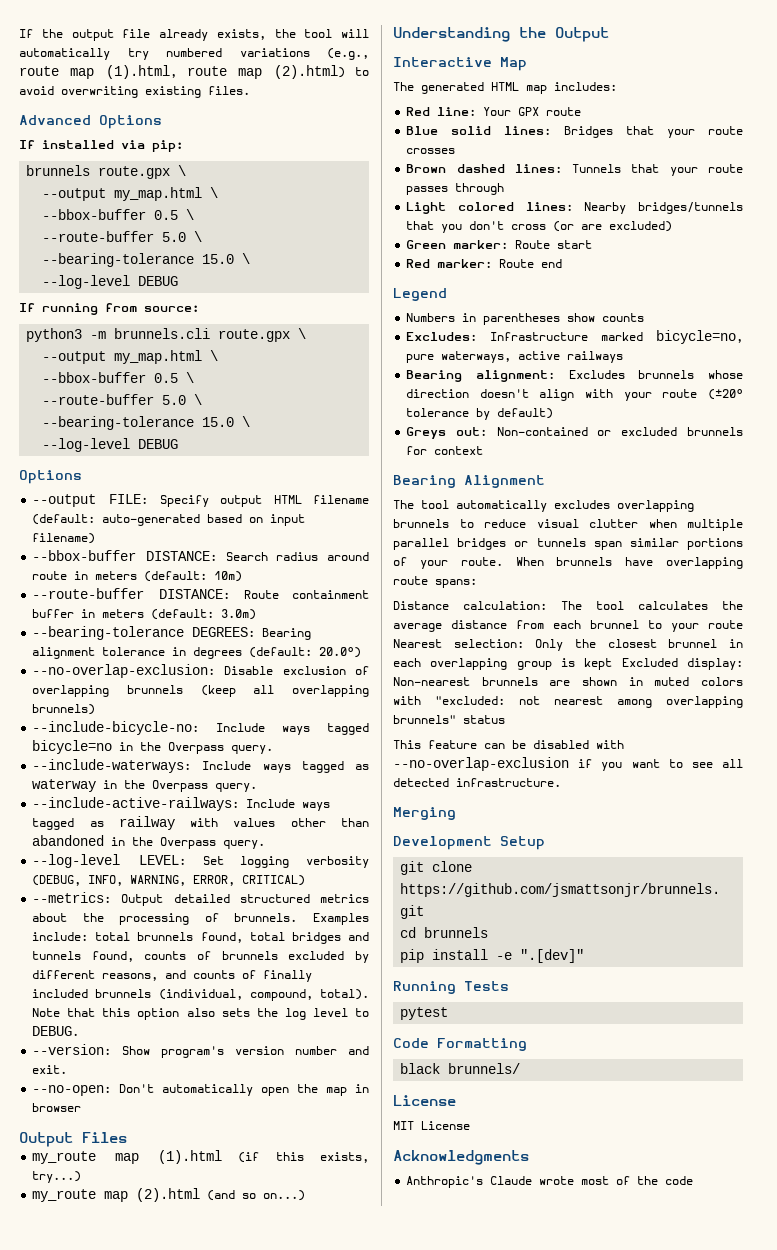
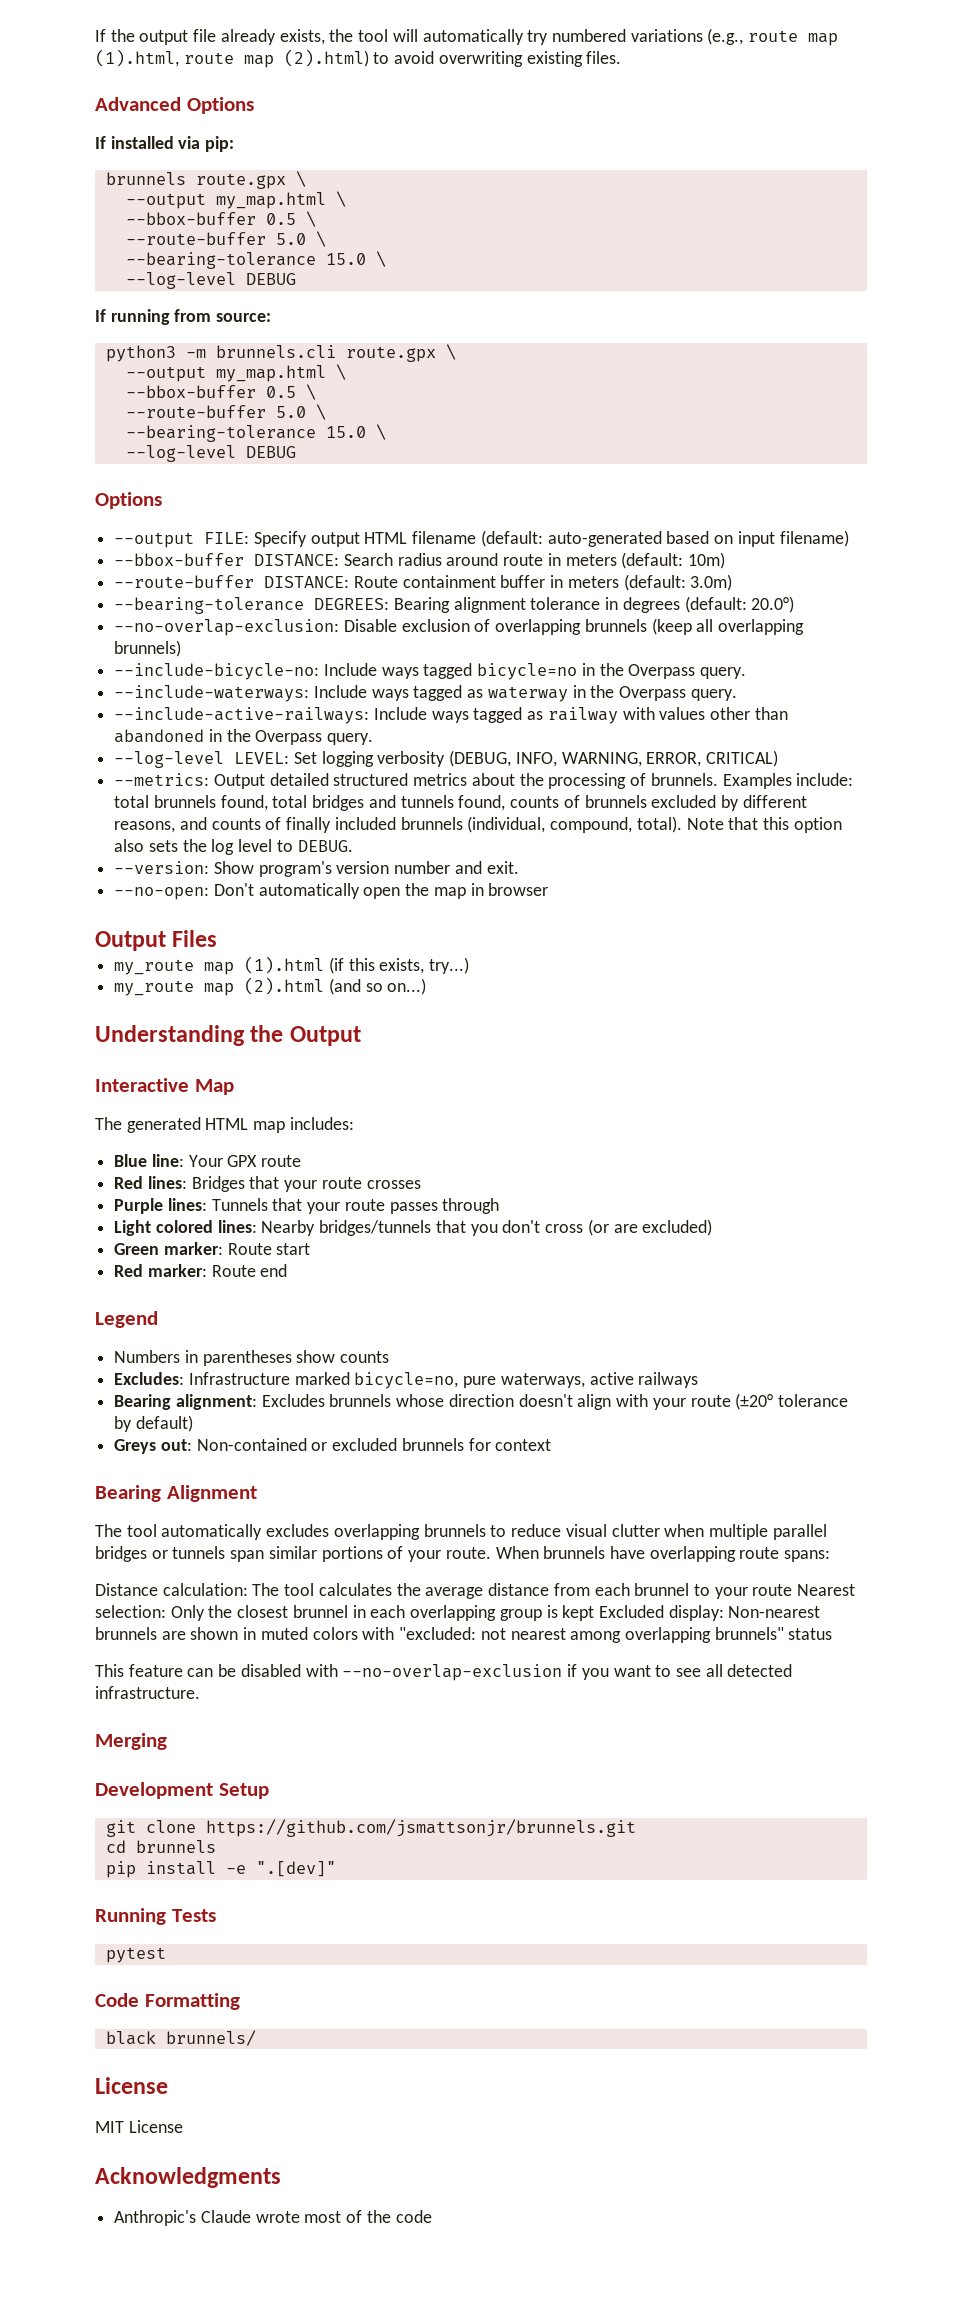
- Red line: Your GPX route
+ Blue line: Your GPX route
- Blue solid lines: Bridges that your route crosses
+ Red lines: Bridges that your route crosses
- Brown dashed lines: Tunnels that your route passes through
+ Purple lines: Tunnels that your route passes through

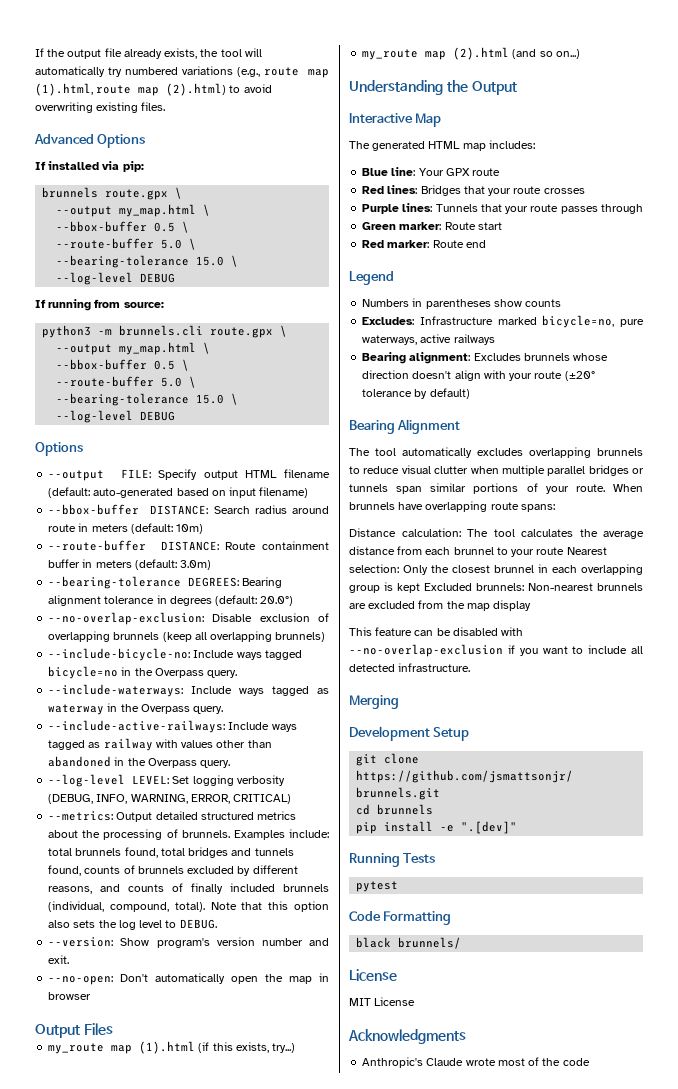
- Light colored lines: Nearby bridges/tunnels that you don't cross (or are excluded)
- Greys out: Non-contained or excluded brunnels for context
- Distance calculation: The tool calculates the average distance from each brunnel to your route Nearest selection: Only the closest brunnel in each overlapping group is kept Excluded display: Non-nearest brunnels are shown in muted colors with "excluded: not nearest among overlapping brunnels" status
+ Distance calculation: The tool calculates the average distance from each brunnel to your route Nearest selection: Only the closest brunnel in each overlapping group is kept Excluded brunnels: Non-nearest brunnels are excluded from the map display
- This feature can be disabled with --no-overlap-exclusion if you want to see all detected infrastructure.
+ This feature can be disabled with --no-overlap-exclusion if you want to include all detected infrastructure.

